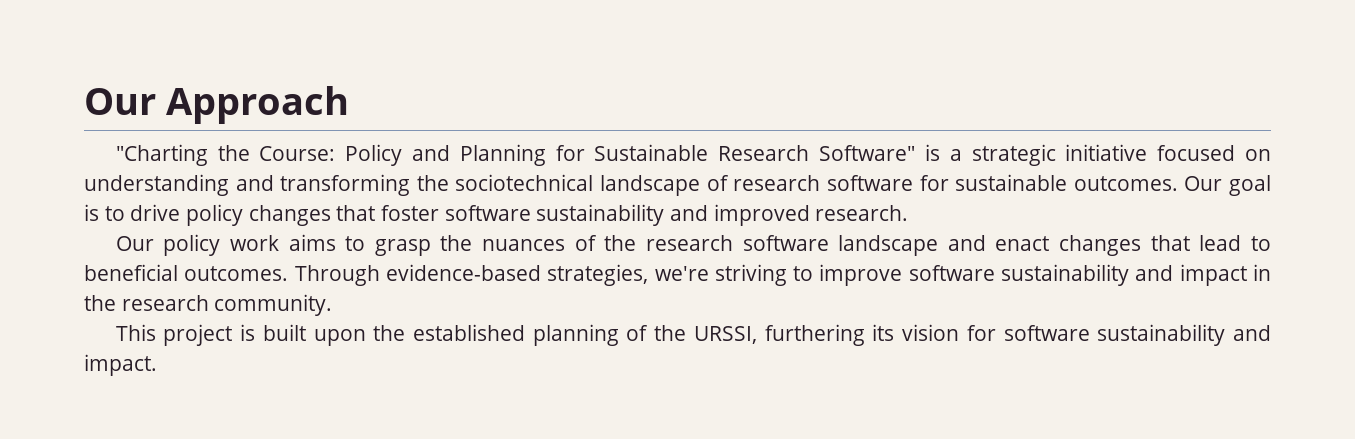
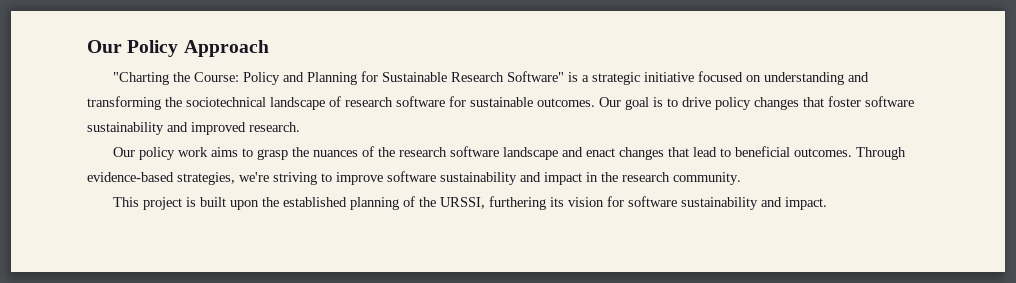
- Our Approach
+ Our Policy Approach

